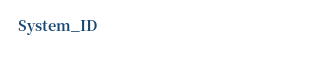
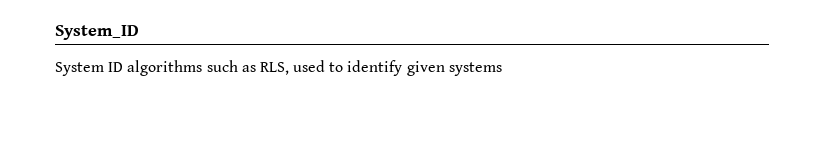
+ System ID algorithms such as RLS, used to identify given systems

